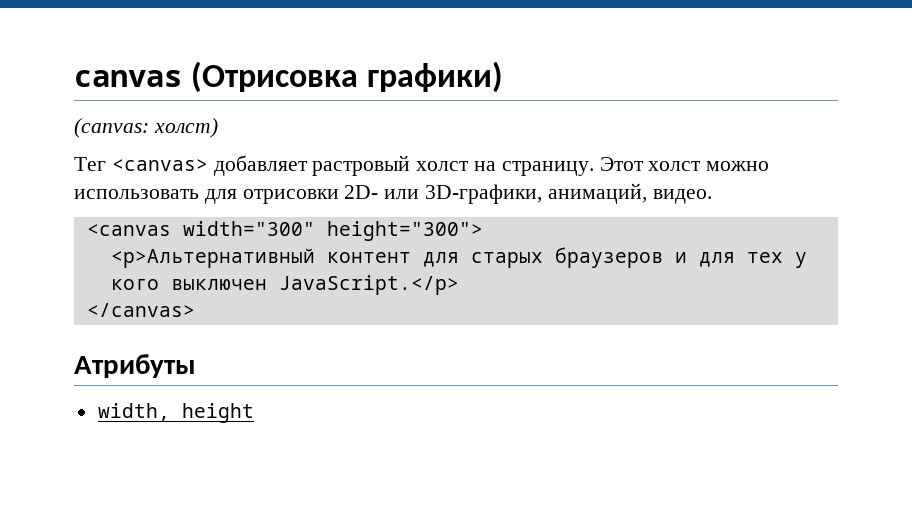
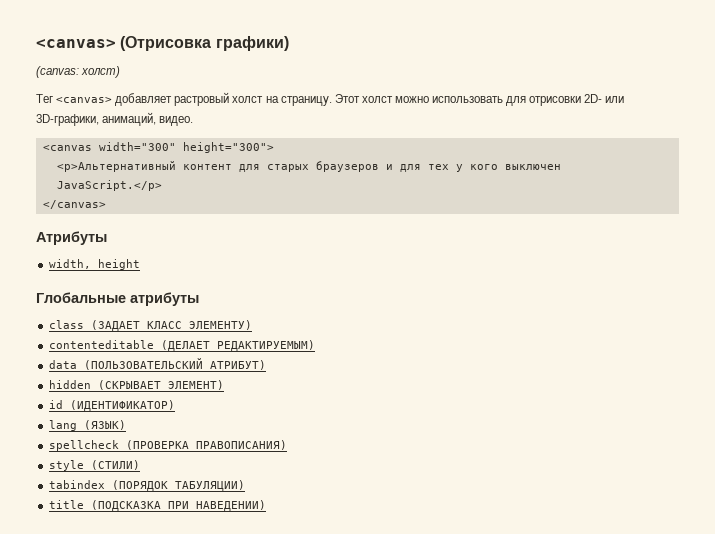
- canvas (Отрисовка графики)
+ <canvas> (Отрисовка графики)
+ Глобальные атрибуты
+ class (ЗАДАЕТ КЛАСС ЭЛЕМЕНТУ)
+ contenteditable (ДЕЛАЕТ РЕДАКТИРУЕМЫМ)
+ data (ПОЛЬЗОВАТЕЛЬСКИЙ АТРИБУТ)
+ hidden (СКРЫВАЕТ ЭЛЕМЕНТ)
+ id (ИДЕНТИФИКАТОР)
+ lang (ЯЗЫК)
+ spellcheck (ПРОВЕРКА ПРАВОПИСАНИЯ)
+ style (СТИЛИ)
+ tabindex (ПОРЯДОК ТАБУЛЯЦИИ)
+ title (ПОДСКАЗКА ПРИ НАВЕДЕНИИ)

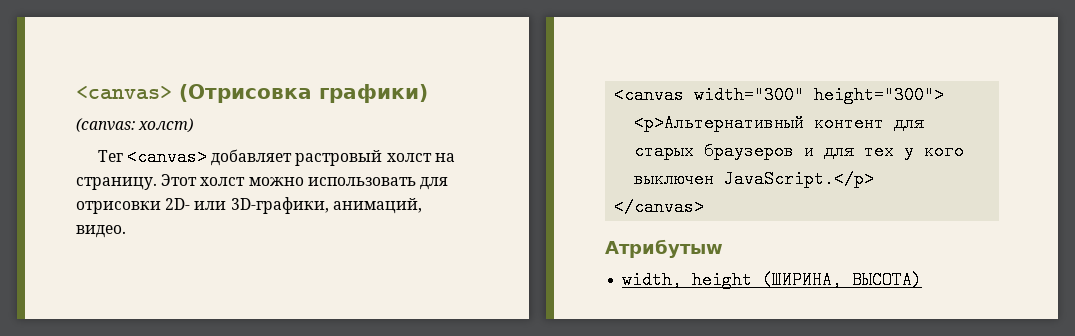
- Атрибуты
+ Атрибутыw
- width, height
- Глобальные атрибуты
- class (ЗАДАЕТ КЛАСС ЭЛЕМЕНТУ)
- contenteditable (ДЕЛАЕТ РЕДАКТИРУЕМЫМ)
- data (ПОЛЬЗОВАТЕЛЬСКИЙ АТРИБУТ)
- hidden (СКРЫВАЕТ ЭЛЕМЕНТ)
- id (ИДЕНТИФИКАТОР)
- lang (ЯЗЫК)
- spellcheck (ПРОВЕРКА ПРАВОПИСАНИЯ)
- style (СТИЛИ)
- tabindex (ПОРЯДОК ТАБУЛЯЦИИ)
- title (ПОДСКАЗКА ПРИ НАВЕДЕНИИ)
+ width, height (ШИРИНА, ВЫСОТА)

